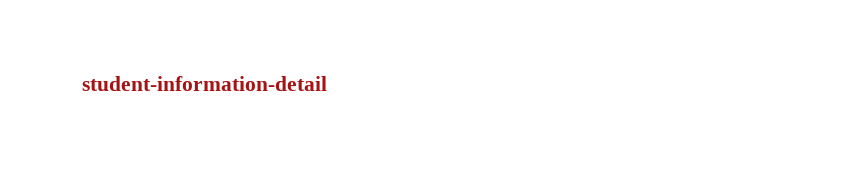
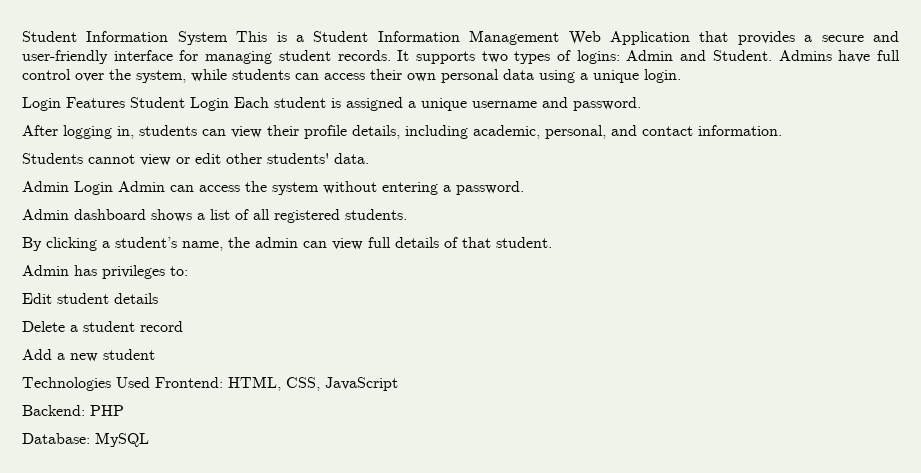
- student-information-detail
+ Student Information System This is a Student Information Management Web Application that provides a secure and user-friendly interface for managing student records. It supports two types of logins: Admin and Student. Admins have full control over the system, while students can access their own personal data using a unique login.
+ Login Features Student Login Each student is assigned a unique username and password.
+ After logging in, students can view their profile details, including academic, personal, and contact information.
+ Students cannot view or edit other students' data.
+ Admin Login Admin can access the system without entering a password.
+ Admin dashboard shows a list of all registered students.
+ By clicking a student’s name, the admin can view full details of that student.
+ Admin has privileges to:
+ Edit student details
+ Delete a student record
+ Add a new student
+ Technologies Used Frontend: HTML, CSS, JavaScript
+ Backend: PHP
+ Database: MySQL

